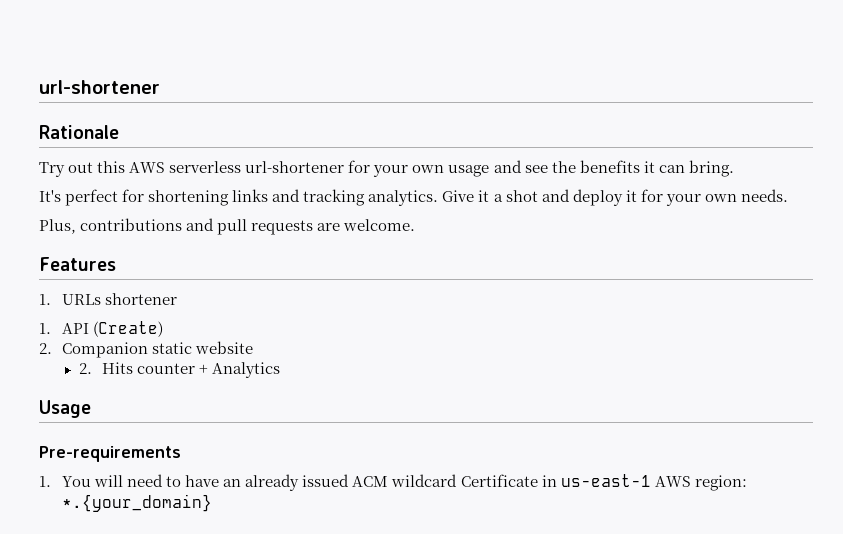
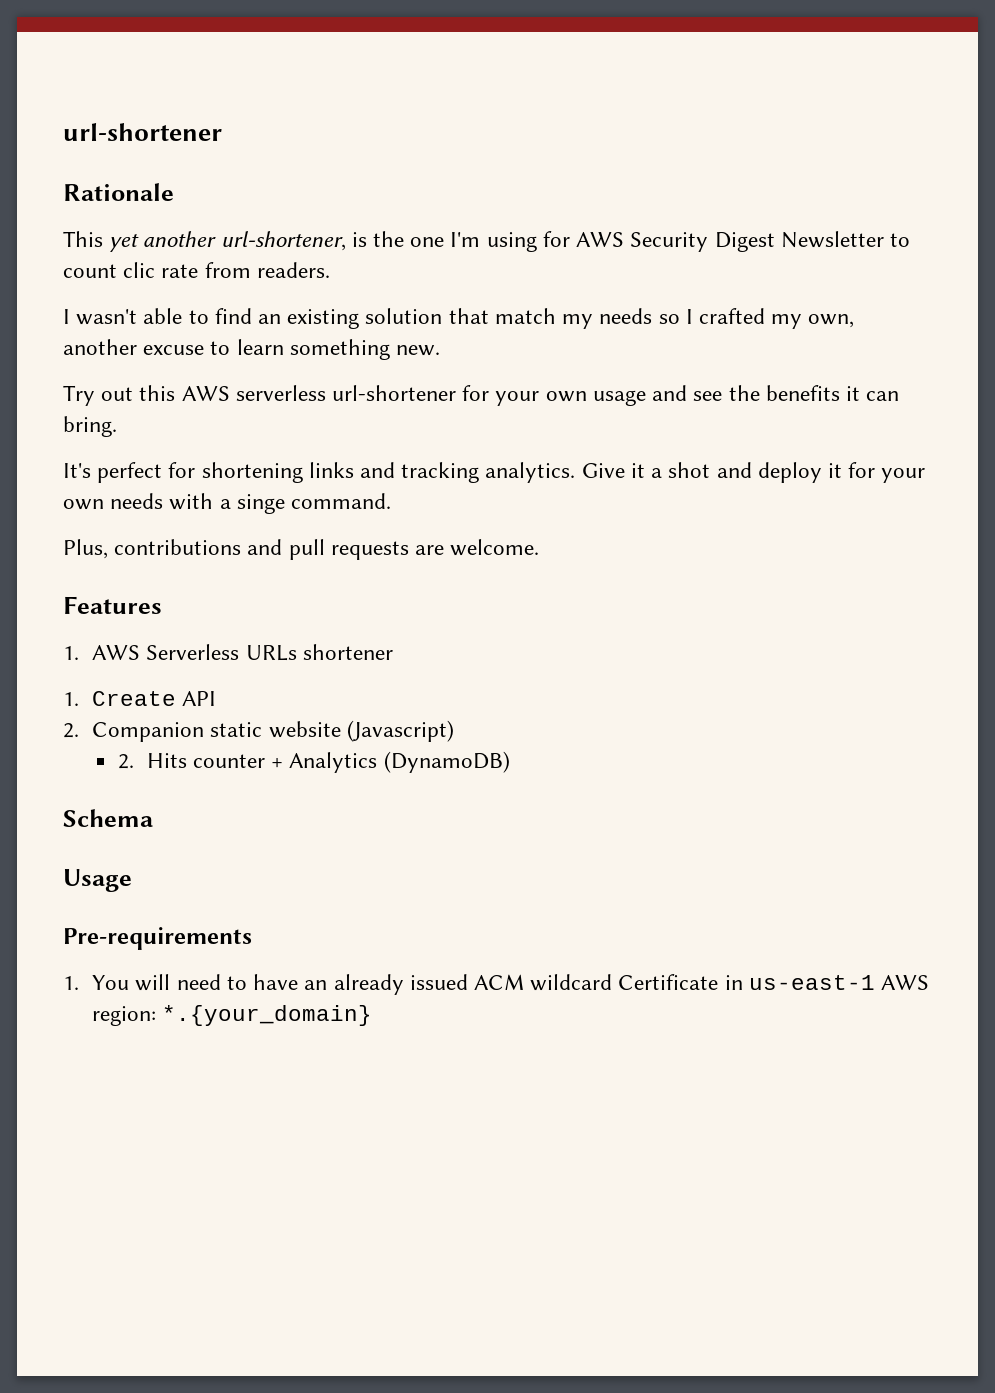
+ This yet another url-shortener, is the one I'm using for AWS Security Digest Newsletter to count clic rate from readers.
+ I wasn't able to find an existing solution that match my needs so I crafted my own, another excuse to learn something new.
- Give it a shot and deploy it for your own needs.
+ Give it a shot and deploy it for your own needs with a singe command.
- 1. URLs shortener
+ 1. AWS Serverless URLs shortener
- 1. API (Create)
+ 1. Create API
- 2. Companion static website
+ 2. Companion static website (Javascript)
- 2. Hits counter + Analytics
+ 2. Hits counter + Analytics (DynamoDB)
+ Schema

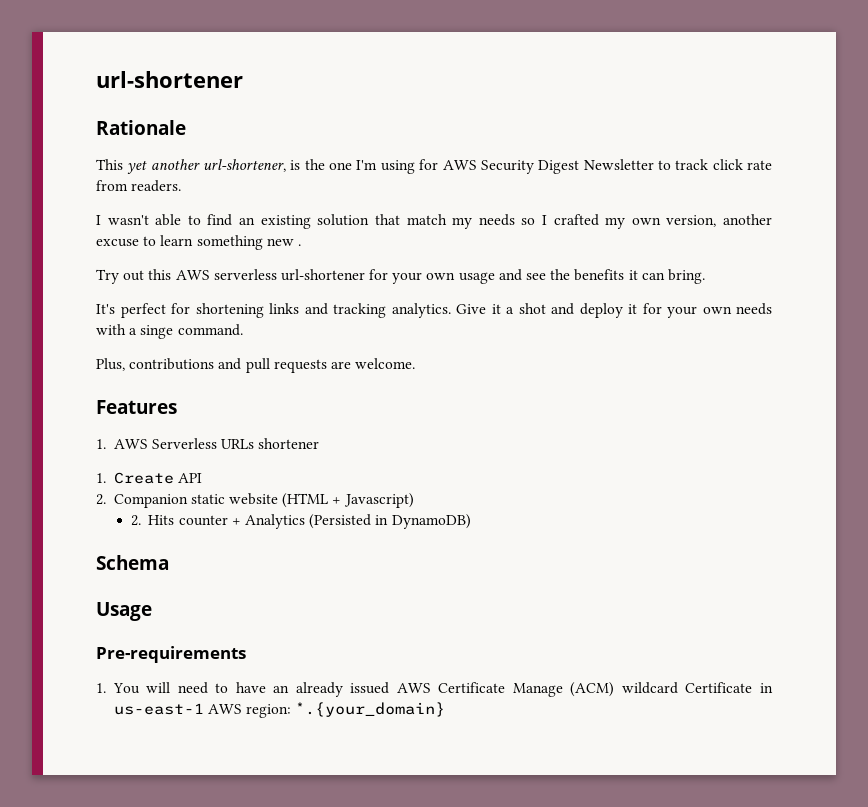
- This yet another url-shortener, is the one I'm using for AWS Security Digest Newsletter to count clic rate from readers.
+ This yet another url-shortener, is the one I'm using for AWS Security Digest Newsletter to track click rate from readers.
- I wasn't able to find an existing solution that match my needs so I crafted my own, another excuse to learn something new.
+ I wasn't able to find an existing solution that match my needs so I crafted my own version, another excuse to learn something new .
- 2. Companion static website (Javascript)
+ 2. Companion static website (HTML + Javascript)
- 2. Hits counter + Analytics (DynamoDB)
+ 2. Hits counter + Analytics (Persisted in DynamoDB)
- 1. You will need to have an already issued ACM wildcard Certificate in us-east-1 AWS region: *.{your_domain}
+ 1. You will need to have an already issued AWS Certificate Manage (ACM) wildcard Certificate in us-east-1 AWS region: *.{your_domain}

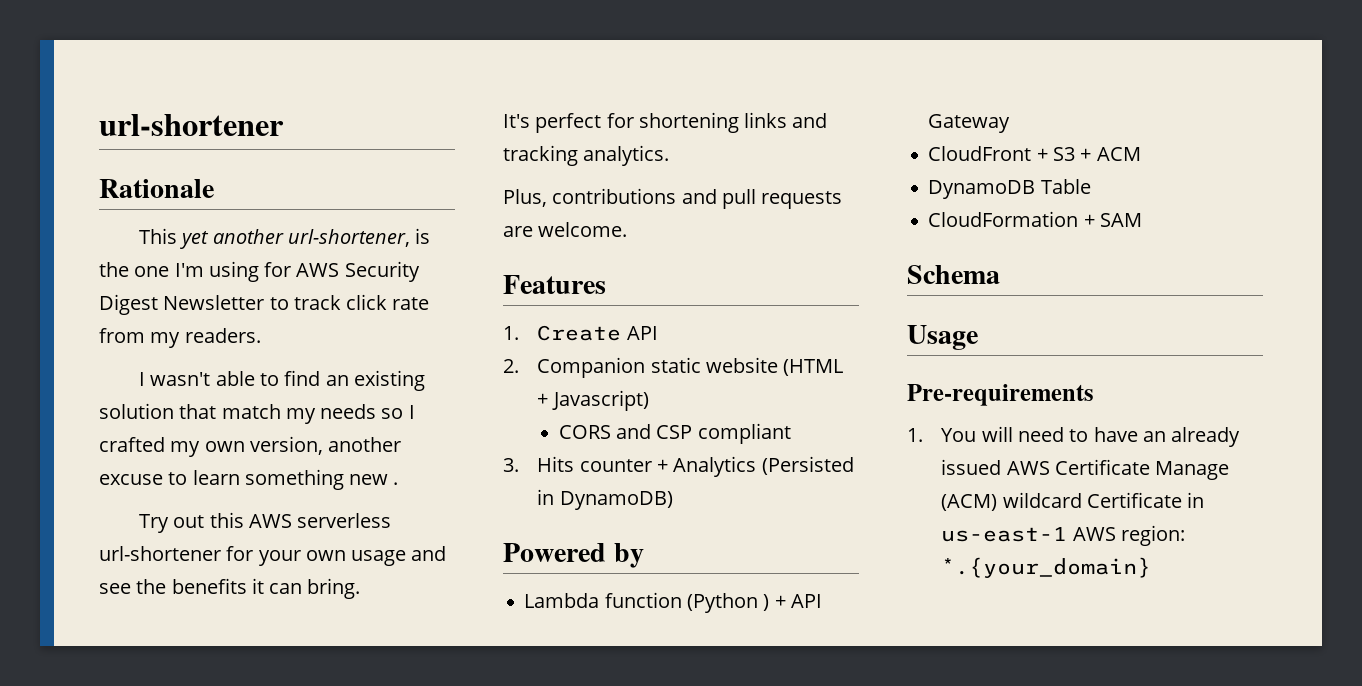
- This yet another url-shortener, is the one I'm using for AWS Security Digest Newsletter to track click rate from readers.
+ This yet another url-shortener, is the one I'm using for AWS Security Digest Newsletter to track click rate from my readers.
- Give it a shot and deploy it for your own needs with a singe command.
- 1. AWS Serverless URLs shortener
- 2. Hits counter + Analytics (Persisted in DynamoDB)
+ CORS and CSP compliant
+ 3. Hits counter + Analytics (Persisted in DynamoDB)
+ Powered by
+ Lambda function (Python ) + API Gateway
+ CloudFront + S3 + ACM
+ DynamoDB Table
+ CloudFormation + SAM

